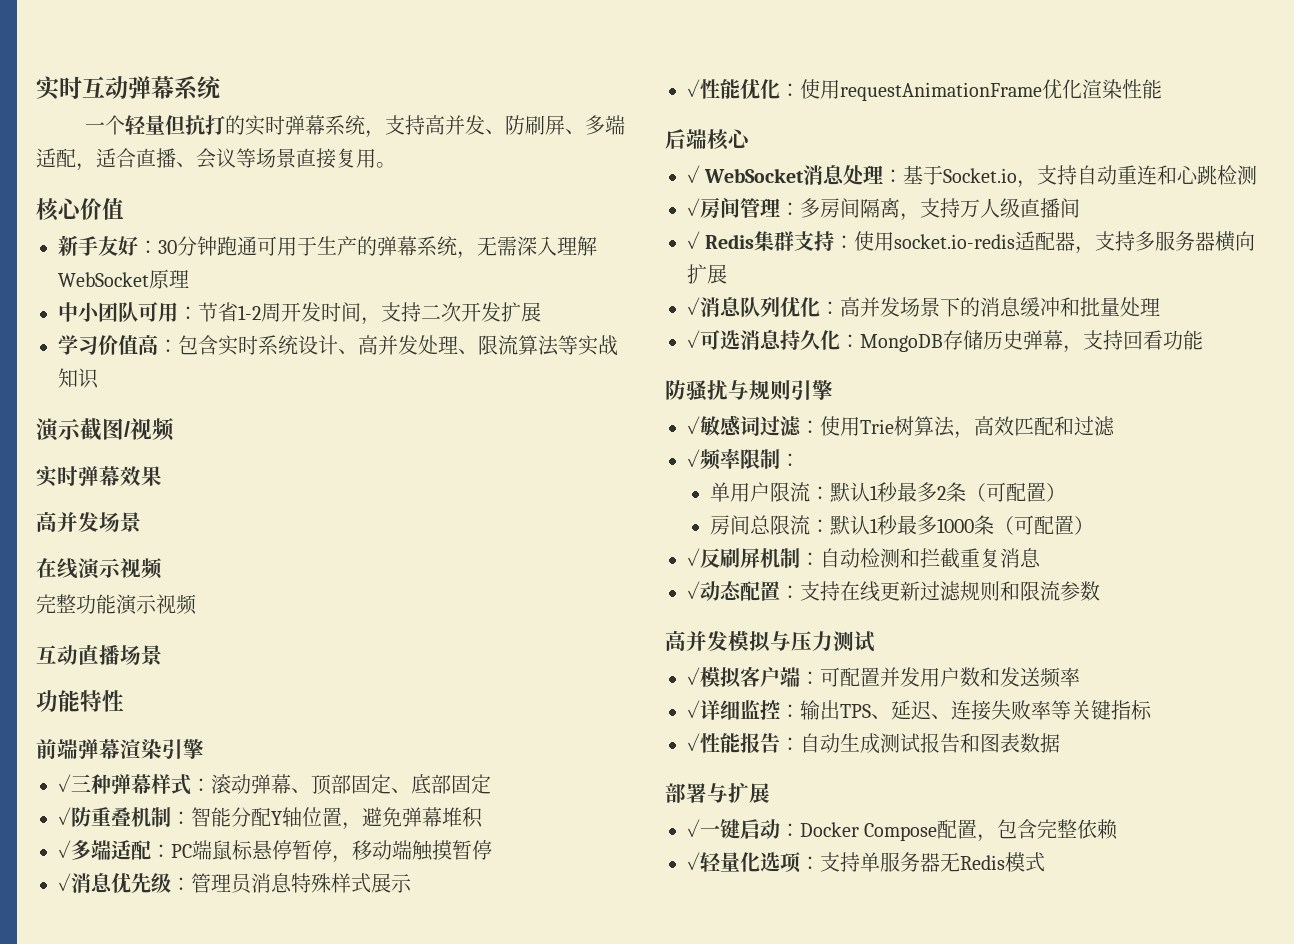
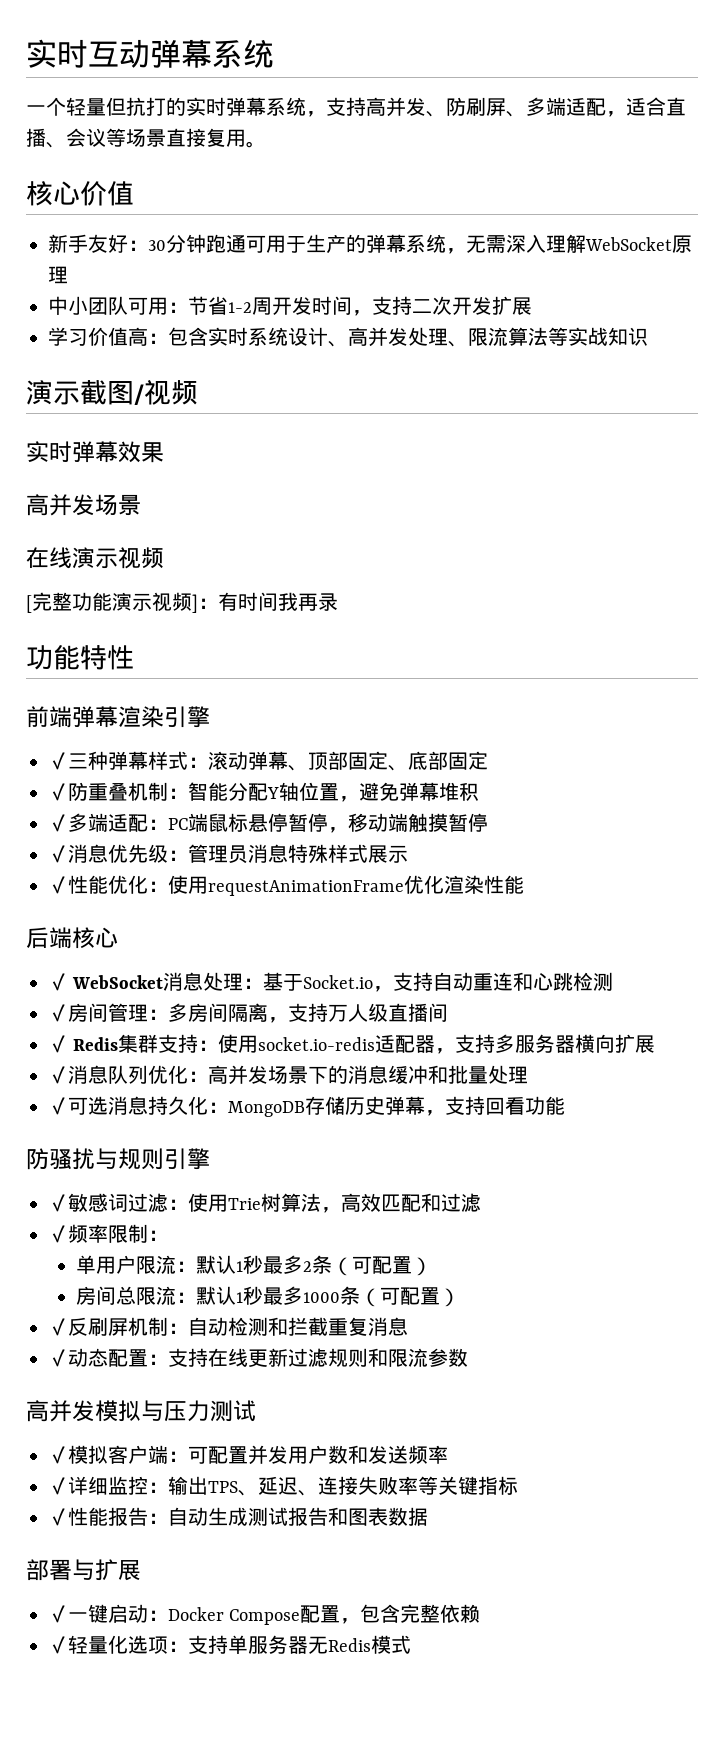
- 完整功能演示视频
- 互动直播场景
+ [完整功能演示视频]：有时间我再录

